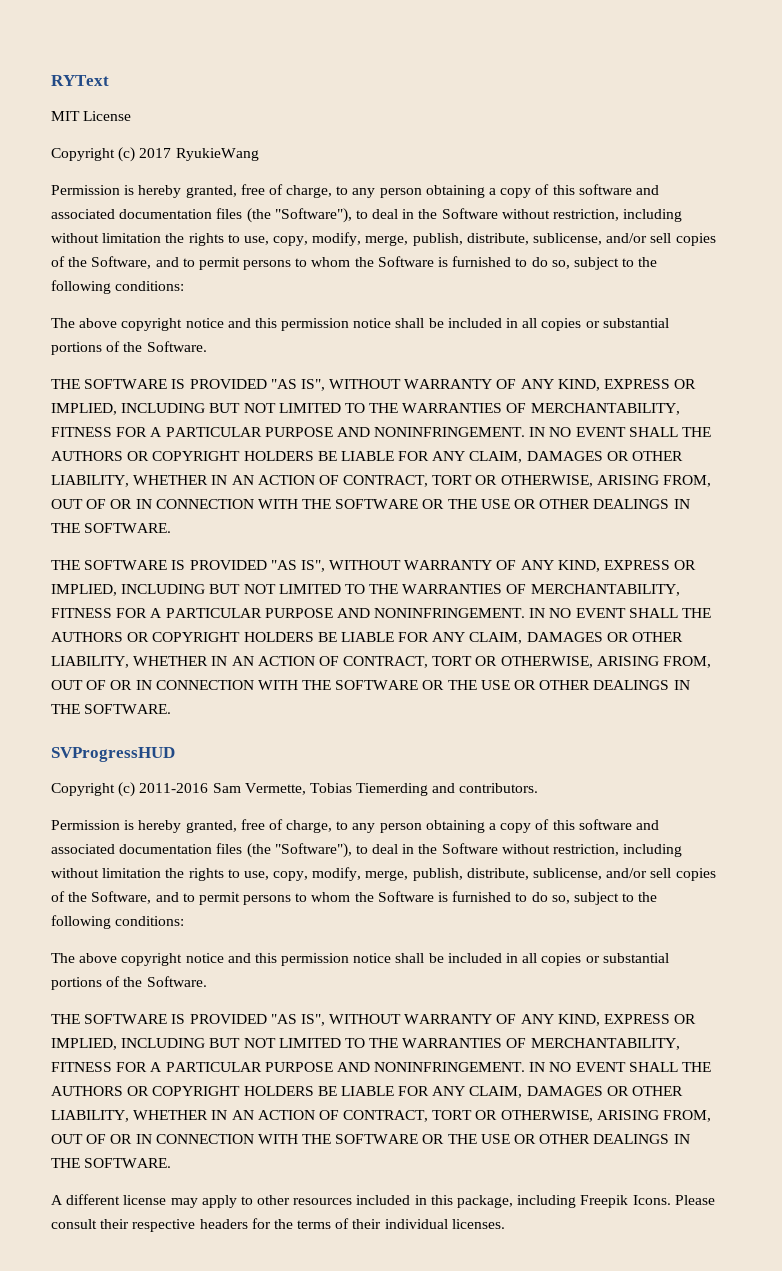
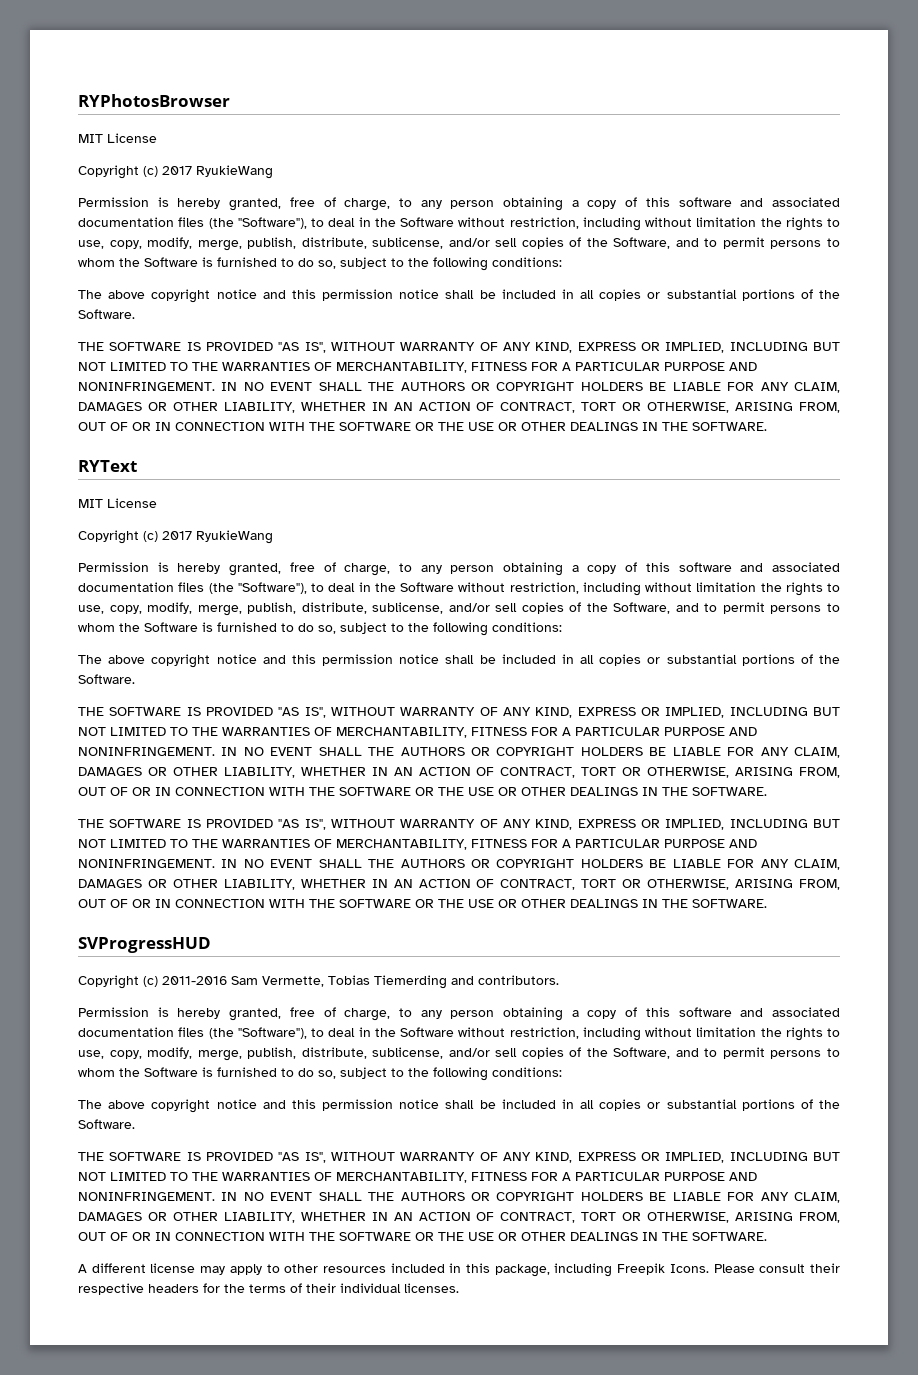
+ RYPhotosBrowser
+ MIT License
+ Copyright (c) 2017 RyukieWang
+ Permission is hereby granted, free of charge, to any person obtaining a copy of this software and associated documentation files (the "Software"), to deal in the Software without restriction, including without limitation the rights to use, copy, modify, merge, publish, distribute, sublicense, and/or sell copies of the Software, and to permit persons to whom the Software is furnished to do so, subject to the following conditions:
+ The above copyright notice and this permission notice shall be included in all copies or substantial portions of the Software.
+ THE SOFTWARE IS PROVIDED "AS IS", WITHOUT WARRANTY OF ANY KIND, EXPRESS OR IMPLIED, INCLUDING BUT NOT LIMITED TO THE WARRANTIES OF MERCHANTABILITY, FITNESS FOR A PARTICULAR PURPOSE AND NONINFRINGEMENT. IN NO EVENT SHALL THE AUTHORS OR COPYRIGHT HOLDERS BE LIABLE FOR ANY CLAIM, DAMAGES OR OTHER LIABILITY, WHETHER IN AN ACTION OF CONTRACT, TORT OR OTHERWISE, ARISING FROM, OUT OF OR IN CONNECTION WITH THE SOFTWARE OR THE USE OR OTHER DEALINGS IN THE SOFTWARE.

